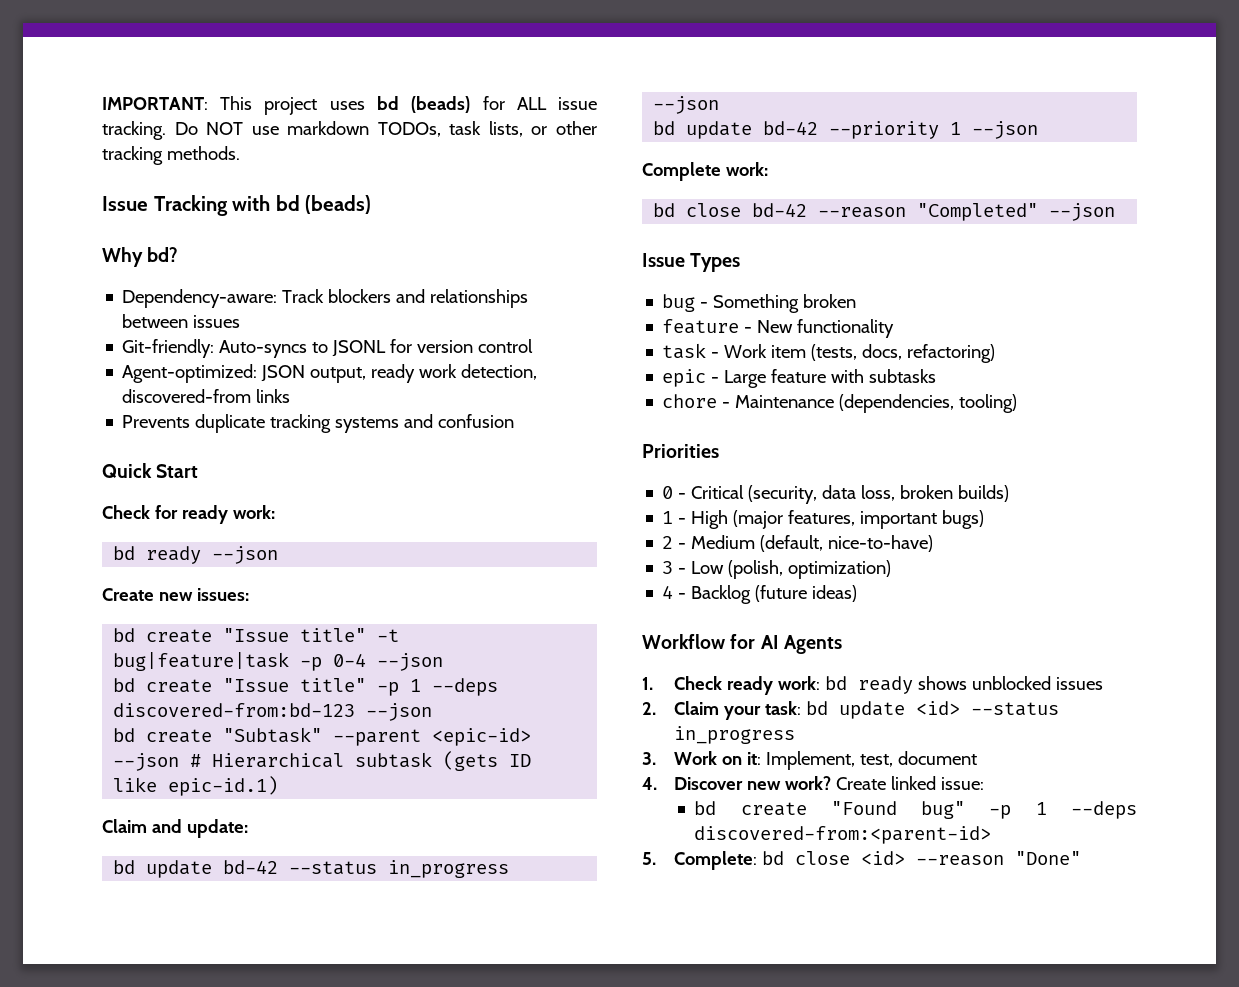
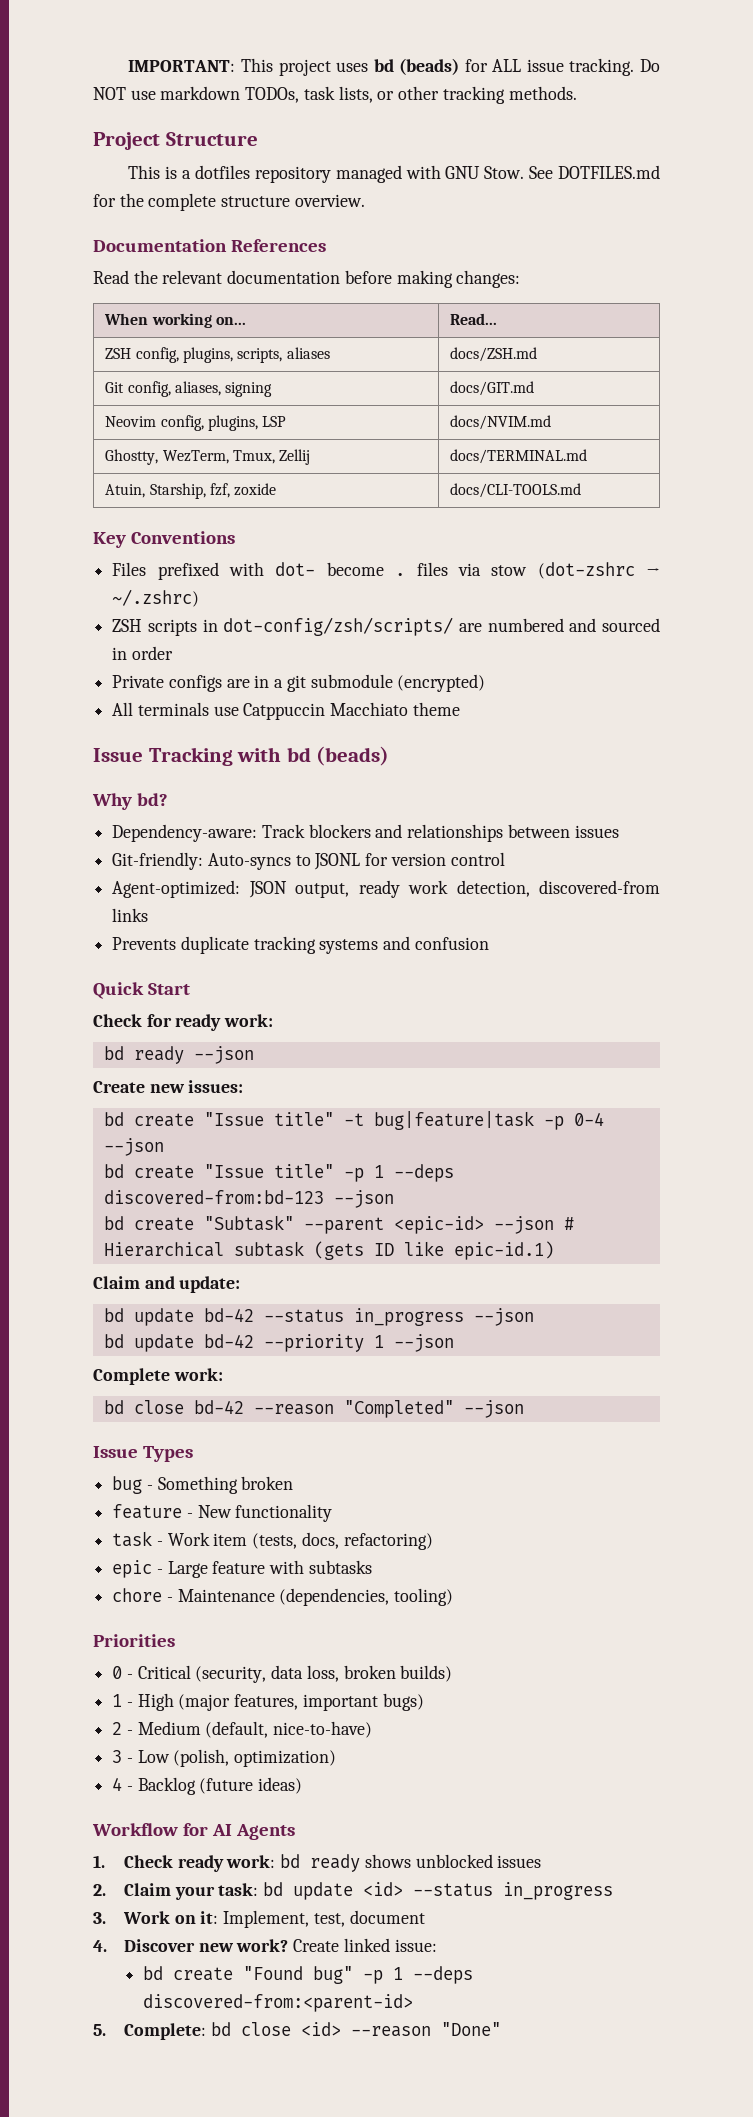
+ Project Structure
+ This is a dotfiles repository managed with GNU Stow. See DOTFILES.md for the complete structure overview.
+ Documentation References
+ Read the relevant documentation before making changes:
+ When working on... | Read...
+ ZSH config, plugins, scripts, aliases | docs/ZSH.md
+ Git config, aliases, signing | docs/GIT.md
+ Neovim config, plugins, LSP | docs/NVIM.md
+ Ghostty, WezTerm, Tmux, Zellij | docs/TERMINAL.md
+ Atuin, Starship, fzf, zoxide | docs/CLI-TOOLS.md
+ Key Conventions
+ Files prefixed with dot- become . files via stow (dot-zshrc → ~/.zshrc)
+ ZSH scripts in dot-config/zsh/scripts/ are numbered and sourced in order
+ Private configs are in a git submodule (encrypted)
+ All terminals use Catppuccin Macchiato theme

